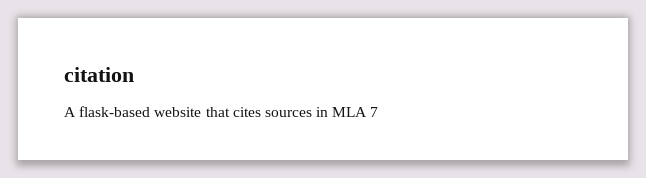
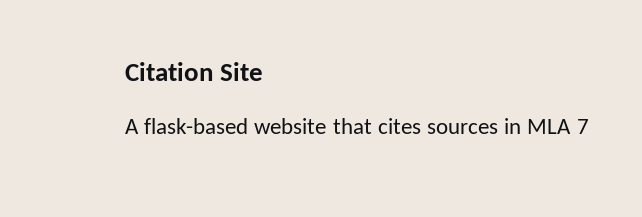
- citation
+ Citation Site

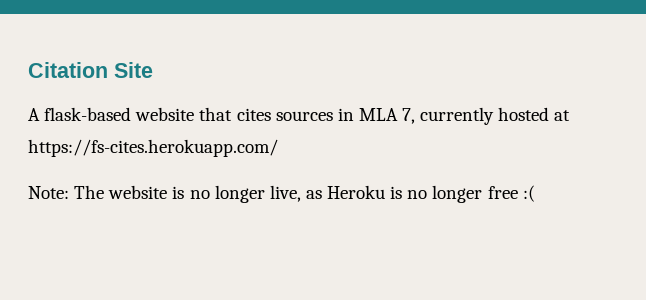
- A flask-based website that cites sources in MLA 7
+ A flask-based website that cites sources in MLA 7, currently hosted at https://fs-cites.herokuapp.com/
+ Note: The website is no longer live, as Heroku is no longer free :(

